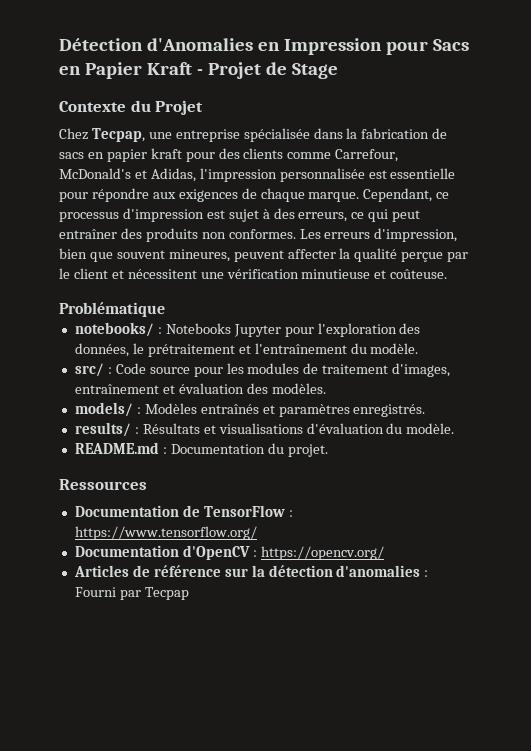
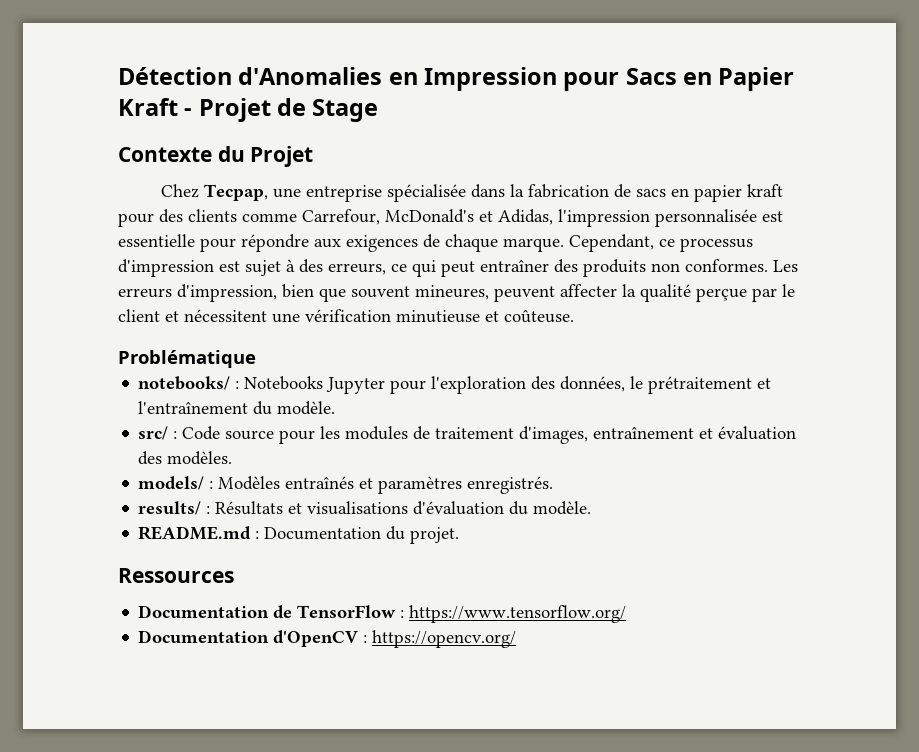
- Articles de référence sur la détection d'anomalies : Fourni par Tecpap

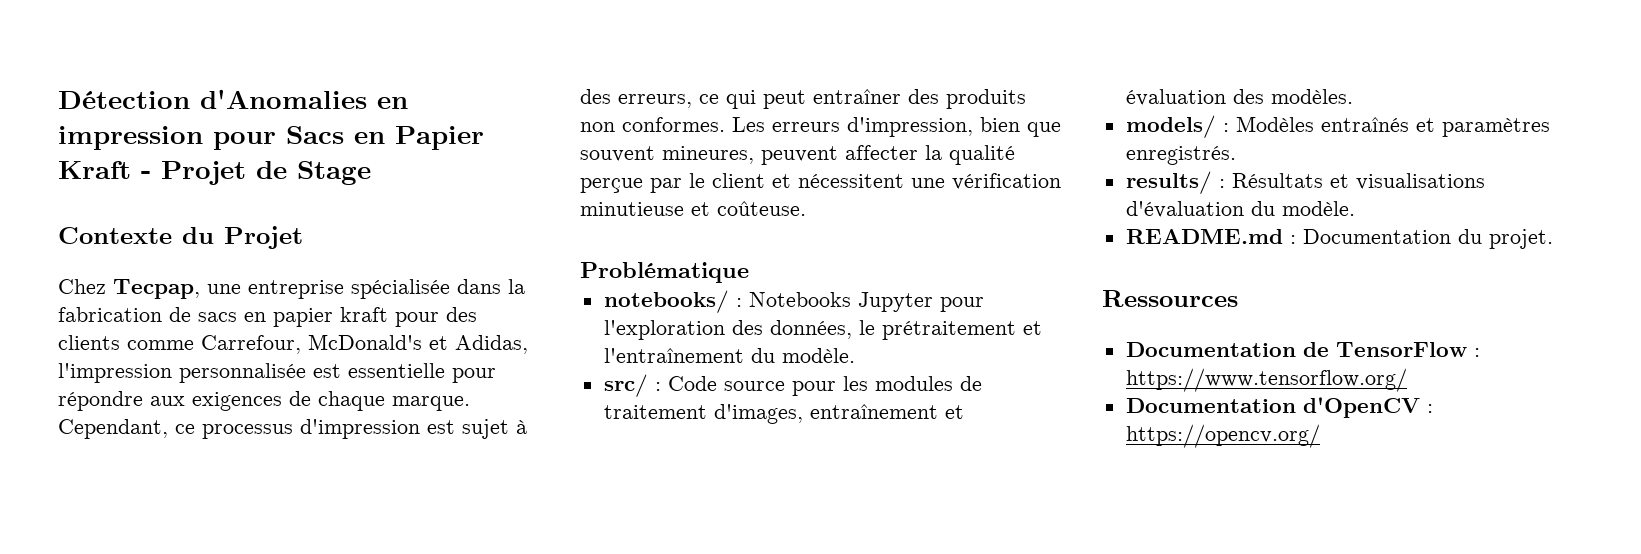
- Détection d'Anomalies en Impression pour Sacs en Papier Kraft - Projet de Stage
+ Détection d'Anomalies en impression pour Sacs en Papier Kraft - Projet de Stage

